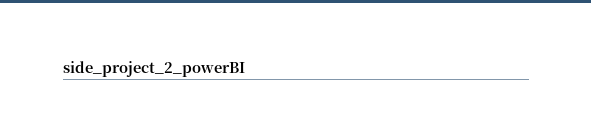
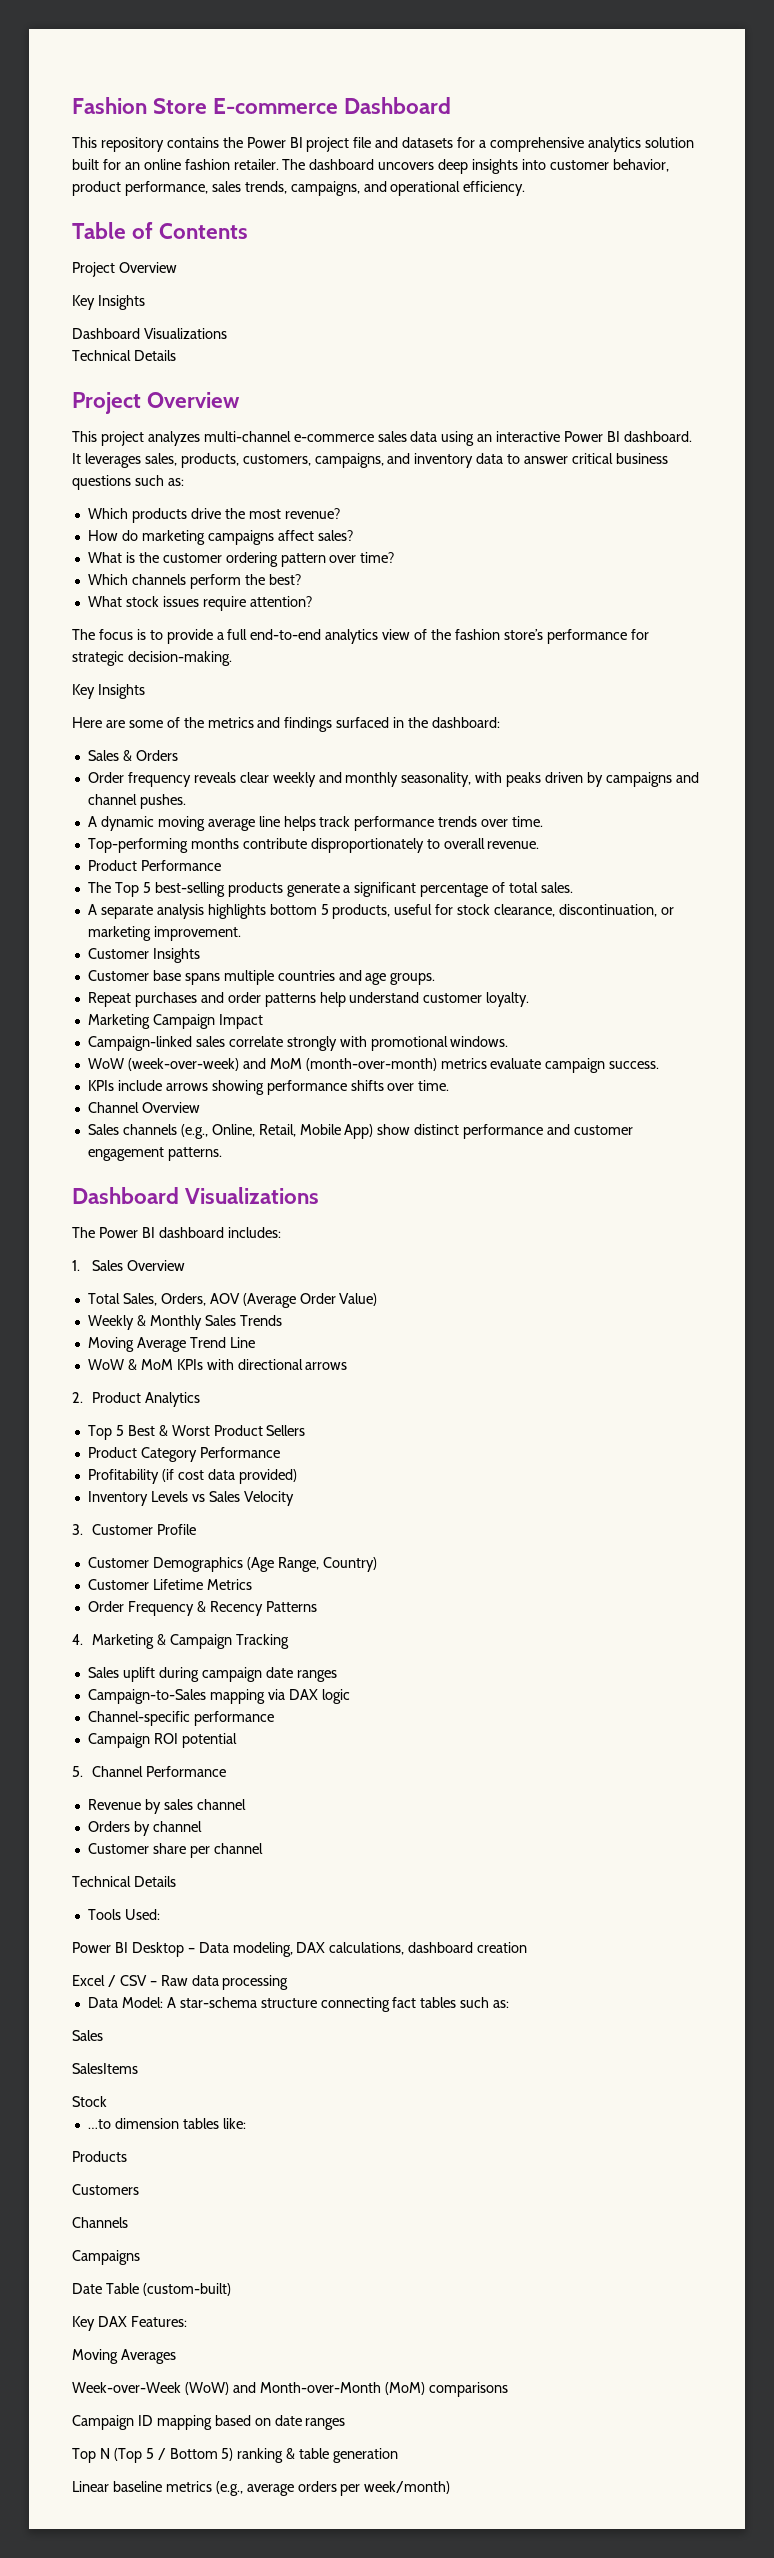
- side_project_2_powerBI
+ Fashion Store E-commerce Dashboard
+ This repository contains the Power BI project file and datasets for a comprehensive analytics solution built for an online fashion retailer. The dashboard uncovers deep insights into customer behavior, product performance, sales trends, campaigns, and operational efficiency.
+ Table of Contents
+ Project Overview
+ Key Insights
+ Dashboard Visualizations
+ Technical Details
+ Project Overview
+ This project analyzes multi-channel e-commerce sales data using an interactive Power BI dashboard. It leverages sales, products, customers, campaigns, and inventory data to answer critical business questions such as:
+ Which products drive the most revenue?
+ How do marketing campaigns affect sales?
+ What is the customer ordering pattern over time?
+ Which channels perform the best?
+ What stock issues require attention?
+ The focus is to provide a full end-to-end analytics view of the fashion store’s performance for strategic decision-making.
+ Key Insights
+ Here are some of the metrics and findings surfaced in the dashboard:
+ Sales & Orders
+ Order frequency reveals clear weekly and monthly seasonality, with peaks driven by campaigns and channel pushes.
+ A dynamic moving average line helps track performance trends over time.
+ Top-performing months contribute disproportionately to overall revenue.
+ Product Performance
+ The Top 5 best-selling products generate a significant percentage of total sales.
+ A separate analysis highlights bottom 5 products, useful for stock clearance, discontinuation, or marketing improvement.
+ Customer Insights
+ Customer base spans multiple countries and age groups.
+ Repeat purchases and order patterns help understand customer loyalty.
+ Marketing Campaign Impact
+ Campaign-linked sales correlate strongly with promotional windows.
+ WoW (week-over-week) and MoM (month-over-month) metrics evaluate campaign success.
+ KPIs include arrows showing performance shifts over time.
+ Channel Overview
+ Sales channels (e.g., Online, Retail, Mobile App) show distinct performance and customer engagement patterns.
+ Dashboard Visualizations
+ The Power BI dashboard includes:
+ 1. Sales Overview
+ Total Sales, Orders, AOV (Average Order Value)
+ Weekly & Monthly Sales Trends
+ Moving Average Trend Line
+ WoW & MoM KPIs with directional arrows
+ 2. Product Analytics
+ Top 5 Best & Worst Product Sellers
+ Product Category Performance
+ Profitability (if cost data provided)
+ Inventory Levels vs Sales Velocity
+ 3. Customer Profile
+ Customer Demographics (Age Range, Country)
+ Customer Lifetime Metrics
+ Order Frequency & Recency Patterns
+ 4. Marketing & Campaign Tracking
+ Sales uplift during campaign date ranges
+ Campaign-to-Sales mapping via DAX logic
+ Channel-specific performance
+ Campaign ROI potential
+ 5. Channel Performance
+ Revenue by sales channel
+ Orders by channel
+ Customer share per channel
+ Technical Details
+ Tools Used:
+ Power BI Desktop – Data modeling, DAX calculations, dashboard creation
+ Excel / CSV – Raw data processing
+ Data Model: A star-schema structure connecting fact tables such as:
+ Sales
+ SalesItems
+ Stock
+ …to dimension tables like:
+ Products
+ Customers
+ Channels
+ Campaigns
+ Date Table (custom-built)
+ Key DAX Features:
+ Moving Averages
+ Week-over-Week (WoW) and Month-over-Month (MoM) comparisons
+ Campaign ID mapping based on date ranges
+ Top N (Top 5 / Bottom 5) ranking & table generation
+ Linear baseline metrics (e.g., average orders per week/month)

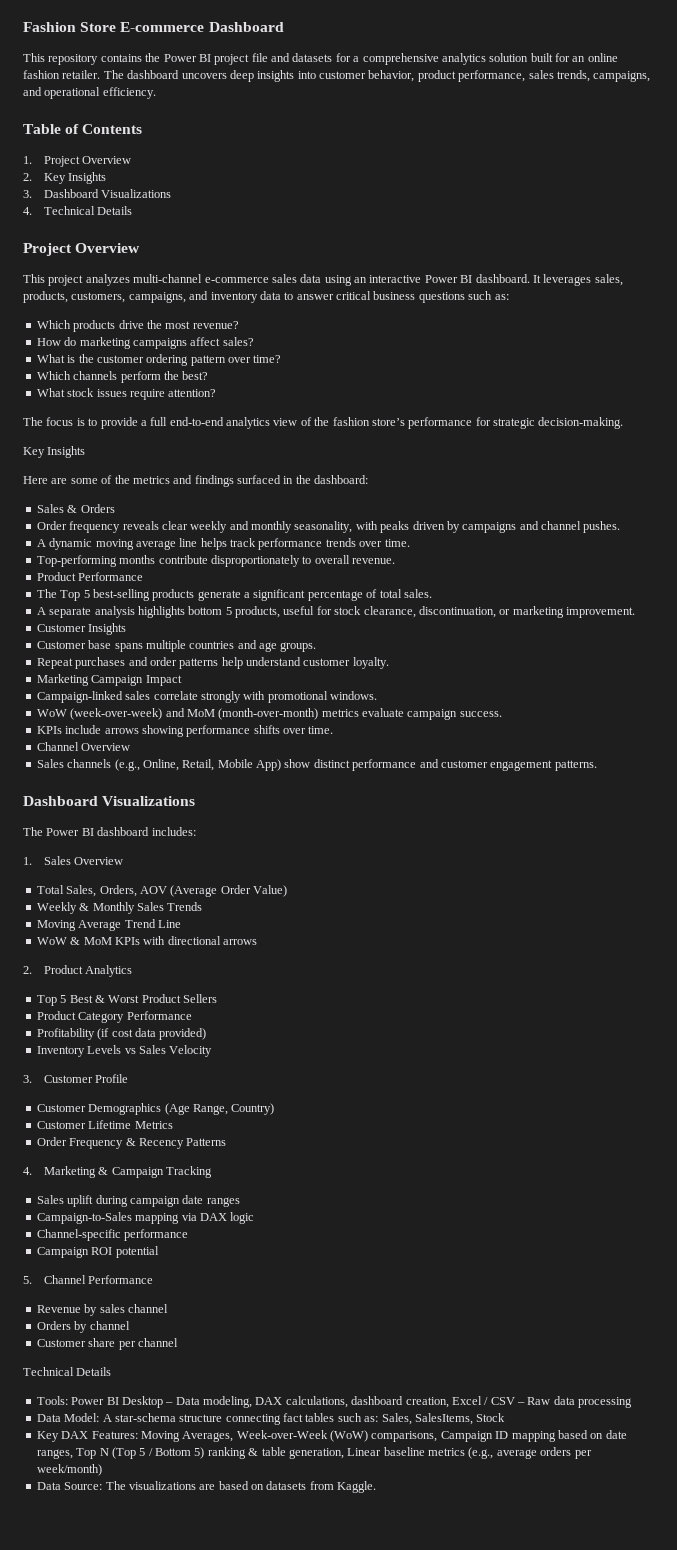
  Table of Contents
- Project Overview
- Key Insights
- Dashboard Visualizations
- Technical Details
+ 1. Project Overview
+ 2. Key Insights
+ 3. Dashboard Visualizations
+ 4. Technical Details
- Tools Used:
- Power BI Desktop – Data modeling, DAX calculations, dashboard creation
- Excel / CSV – Raw data processing
+ Tools: Power BI Desktop – Data modeling, DAX calculations, dashboard creation, Excel / CSV – Raw data processing
- Data Model: A star-schema structure connecting fact tables such as:
- Sales
- SalesItems
- Stock
+ Data Model: A star-schema structure connecting fact tables such as: Sales, SalesItems, Stock
- …to dimension tables like:
- Products
- Customers
- Channels
- Campaigns
- Date Table (custom-built)
- Key DAX Features:
- Moving Averages
- Week-over-Week (WoW) and Month-over-Month (MoM) comparisons
- Campaign ID mapping based on date ranges
- Top N (Top 5 / Bottom 5) ranking & table generation
- Linear baseline metrics (e.g., average orders per week/month)
+ Key DAX Features: Moving Averages, Week-over-Week (WoW) comparisons, Campaign ID mapping based on date ranges, Top N (Top 5 / Bottom 5) ranking & table generation, Linear baseline metrics (e.g., average orders per week/month)
+ Data Source: The visualizations are based on datasets from Kaggle.

